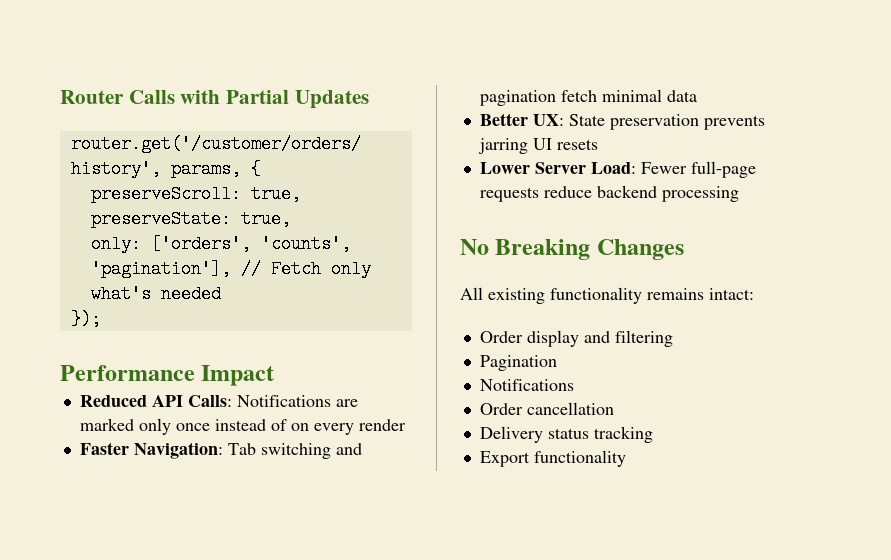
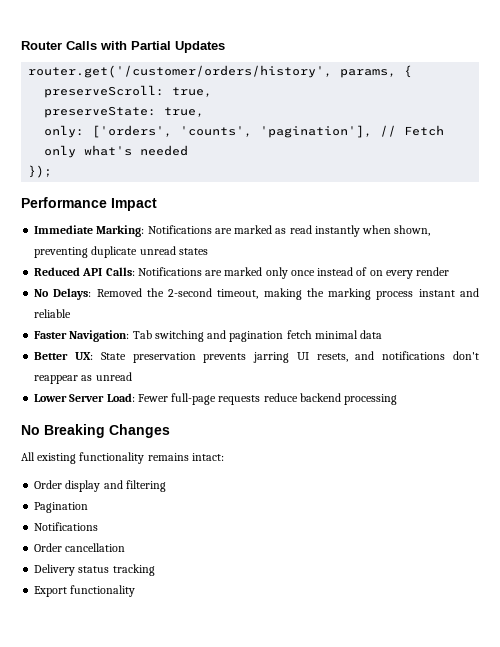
+ Immediate Marking: Notifications are marked as read instantly when shown, preventing duplicate unread states
+ No Delays: Removed the 2-second timeout, making the marking process instant and reliable
- Better UX: State preservation prevents jarring UI resets
+ Better UX: State preservation prevents jarring UI resets, and notifications don't reappear as unread

